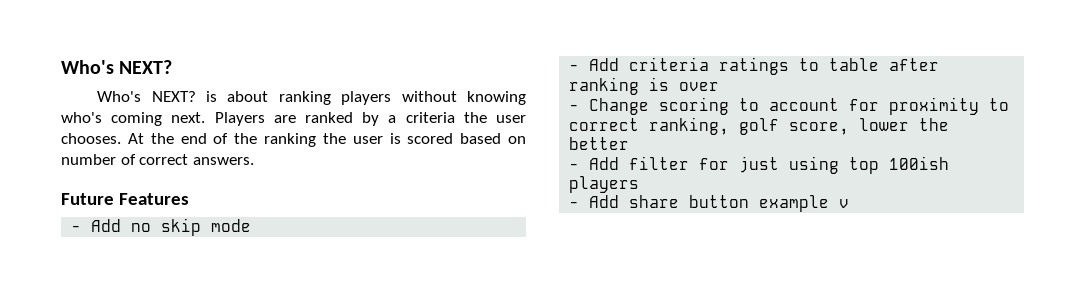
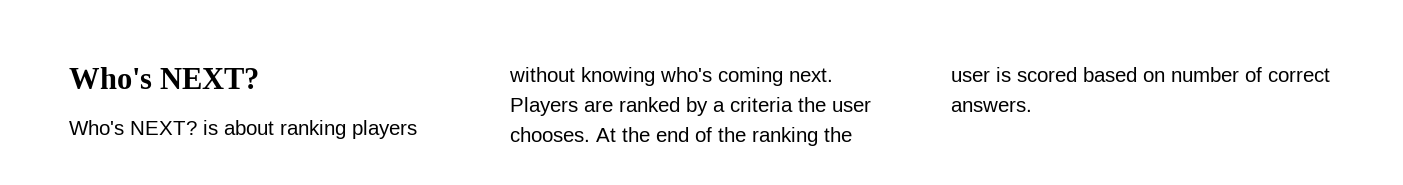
- Future Features
- - Add no skip mode
- - Add criteria ratings to table after ranking is over
- - Change scoring to account for proximity to correct ranking, golf score, lower the better
- - Add filter for just using top 100ish players
- - Add share button example v

